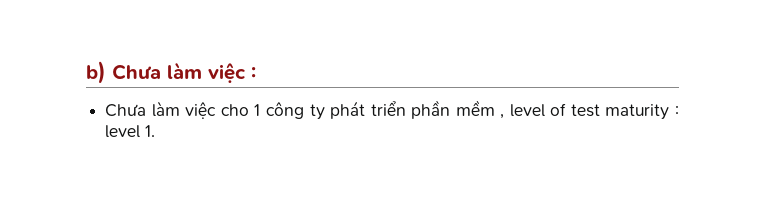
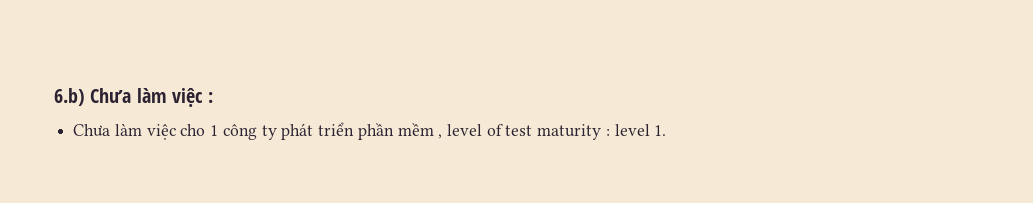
- b) Chưa làm việc :
+ 6.b) Chưa làm việc :

